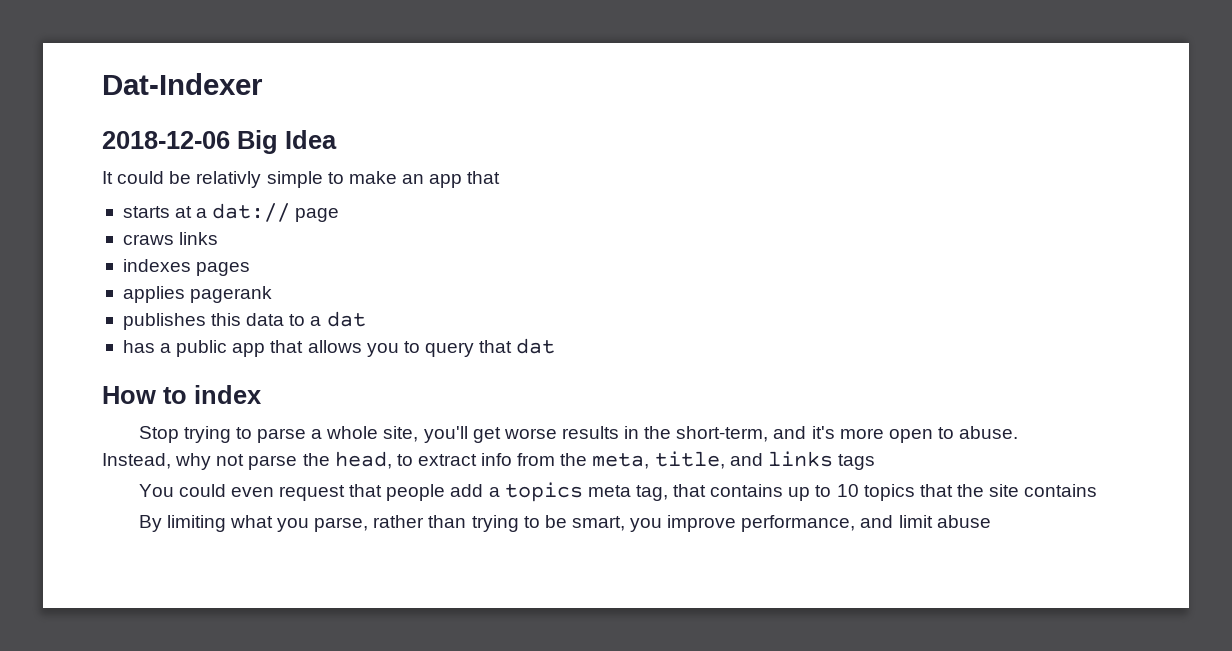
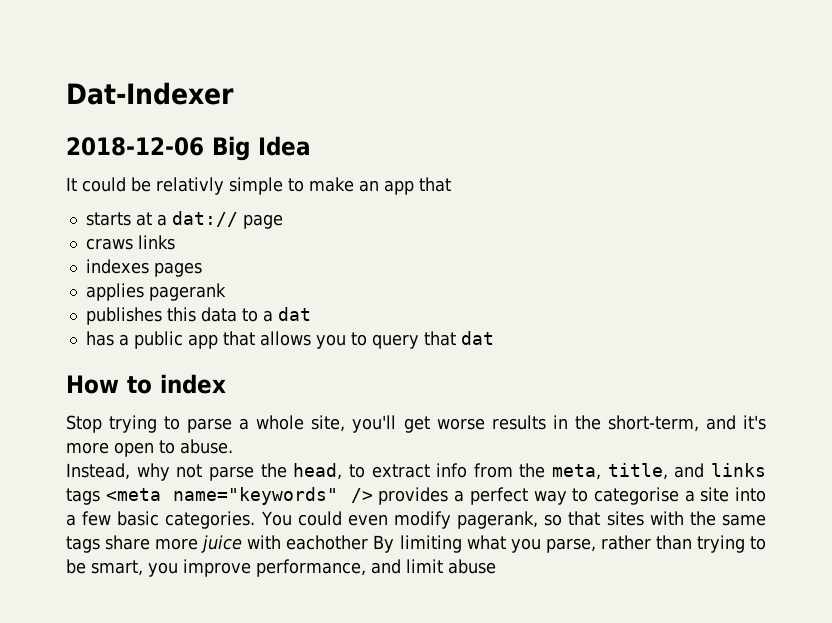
- Instead, why not parse the head, to extract info from the meta, title, and links tags
- You could even request that people add a topics meta tag, that contains up to 10 topics that the site contains
- By limiting what you parse, rather than trying to be smart, you improve performance, and limit abuse
+ Instead, why not parse the head, to extract info from the meta, title, and links tags <meta name="keywords" /> provides a perfect way to categorise a site into a few basic categories. You could even modify pagerank, so that sites with the same tags share more juice with eachother By limiting what you parse, rather than trying to be smart, you improve performance, and limit abuse

